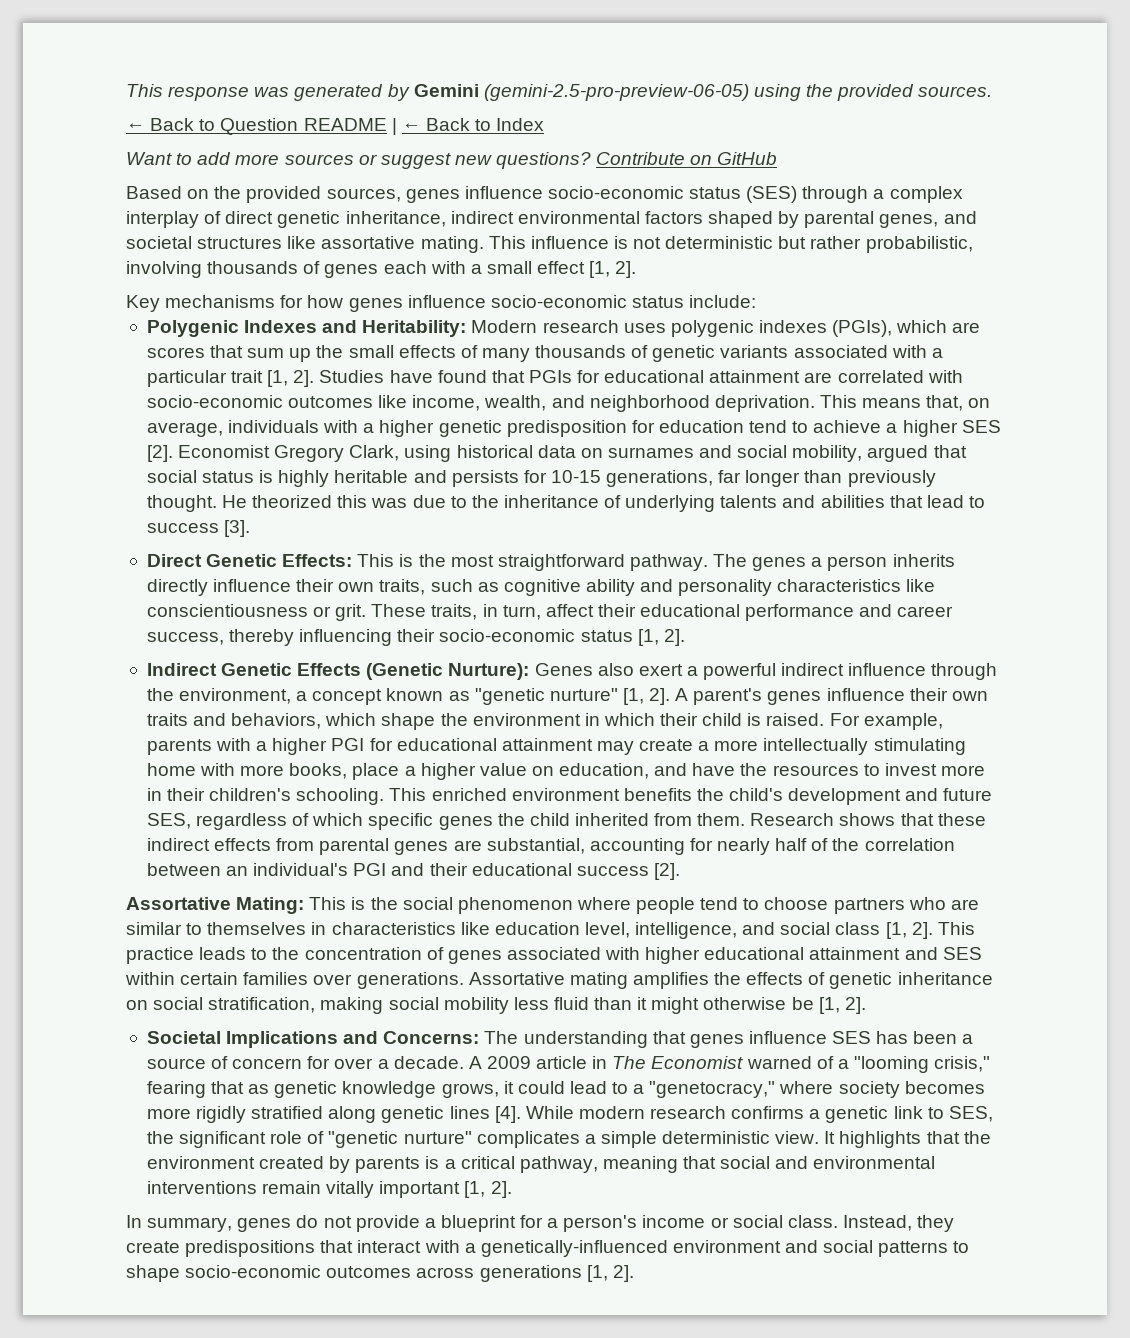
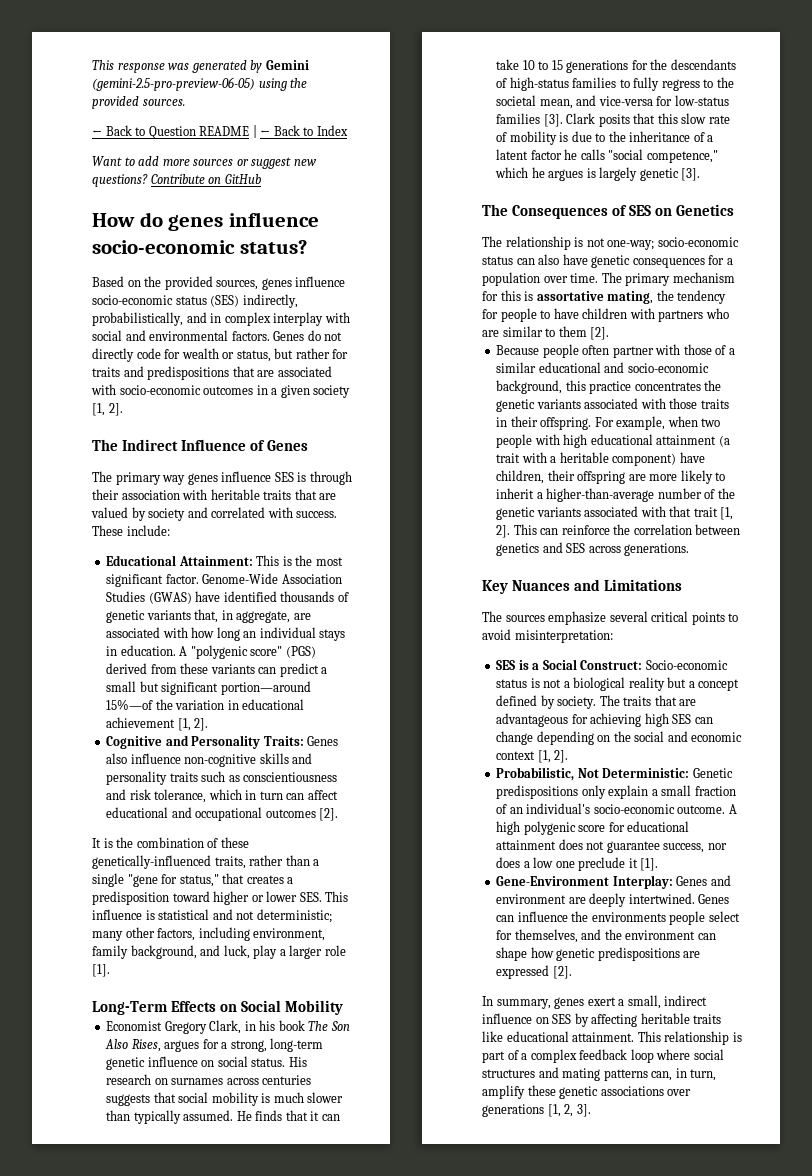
+ How do genes influence socio-economic status?
- Based on the provided sources, genes influence socio-economic status (SES) through a complex interplay of direct genetic inheritance, indirect environmental factors shaped by parental genes, and societal structures like assortative mating. This influence is not deterministic but rather probabilistic, involving thousands of genes each with a small effect [1, 2].
- Key mechanisms for how genes influence socio-economic status include:
- Polygenic Indexes and Heritability: Modern research uses polygenic indexes (PGIs), which are scores that sum up the small effects of many thousands of genetic variants associated with a particular trait [1, 2]. Studies have found that PGIs for educational attainment are correlated with socio-economic outcomes like income, wealth, and neighborhood deprivation. This means that, on average, individuals with a higher genetic predisposition for education tend to achieve a higher SES [2]. Economist Gregory Clark, using historical data on surnames and social mobility, argued that social status is highly heritable and persists for 10-15 generations, far longer than previously thought. He theorized this was due to the inheritance of underlying talents and abilities that lead to success [3].
- Direct Genetic Effects: This is the most straightforward pathway. The genes a person inherits directly influence their own traits, such as cognitive ability and personality characteristics like conscientiousness or grit. These traits, in turn, affect their educational performance and career success, thereby influencing their socio-economic status [1, 2].
- Indirect Genetic Effects (Genetic Nurture): Genes also exert a powerful indirect influence through the environment, a concept known as "genetic nurture" [1, 2]. A parent's genes influence their own traits and behaviors, which shape the environment in which their child is raised. For example, parents with a higher PGI for educational attainment may create a more intellectually stimulating home with more books, place a higher value on education, and have the resources to invest more in their children's schooling. This enriched environment benefits the child's development and future SES, regardless of which specific genes the child inherited from them. Research shows that these indirect effects from parental genes are substantial, accounting for nearly half of the correlation between an individual's PGI and their educational success [2].
- Assortative Mating: This is the social phenomenon where people tend to choose partners who are similar to themselves in characteristics like education level, intelligence, and social class [1, 2]. This practice leads to the concentration of genes associated with higher educational attainment and SES within certain families over generations. Assortative mating amplifies the effects of genetic inheritance on social stratification, making social mobility less fluid than it might otherwise be [1, 2].
- Societal Implications and Concerns: The understanding that genes influence SES has been a source of concern for over a decade. A 2009 article in The Economist warned of a "looming crisis," fearing that as genetic knowledge grows, it could lead to a "genetocracy," where society becomes more rigidly stratified along genetic lines [4]. While modern research confirms a genetic link to SES, the significant role of "genetic nurture" complicates a simple deterministic view. It highlights that the environment created by parents is a critical pathway, meaning that social and environmental interventions remain vitally important [1, 2].
- In summary, genes do not provide a blueprint for a person's income or social class. Instead, they create predispositions that interact with a genetically-influenced environment and social patterns to shape socio-economic outcomes across generations [1, 2].
+ Based on the provided sources, genes influence socio-economic status (SES) indirectly, probabilistically, and in complex interplay with social and environmental factors. Genes do not directly code for wealth or status, but rather for traits and predispositions that are associated with socio-economic outcomes in a given society [1, 2].
+ The Indirect Influence of Genes
+ The primary way genes influence SES is through their association with heritable traits that are valued by society and correlated with success. These include:
+ Educational Attainment: This is the most significant factor. Genome-Wide Association Studies (GWAS) have identified thousands of genetic variants that, in aggregate, are associated with how long an individual stays in education. A "polygenic score" (PGS) derived from these variants can predict a small but significant portion—around 15%—of the variation in educational achievement [1, 2].
+ Cognitive and Personality Traits: Genes also influence non-cognitive skills and personality traits such as conscientiousness and risk tolerance, which in turn can affect educational and occupational outcomes [2].
+ It is the combination of these genetically-influenced traits, rather than a single "gene for status," that creates a predisposition toward higher or lower SES. This influence is statistical and not deterministic; many other factors, including environment, family background, and luck, play a larger role [1].
+ Long-Term Effects on Social Mobility
+ Economist Gregory Clark, in his book The Son Also Rises, argues for a strong, long-term genetic influence on social status. His research on surnames across centuries suggests that social mobility is much slower than typically assumed. He finds that it can take 10 to 15 generations for the descendants of high-status families to fully regress to the societal mean, and vice-versa for low-status families [3]. Clark posits that this slow rate of mobility is due to the inheritance of a latent factor he calls "social competence," which he argues is largely genetic [3].
+ The Consequences of SES on Genetics
+ The relationship is not one-way; socio-economic status can also have genetic consequences for a population over time. The primary mechanism for this is assortative mating, the tendency for people to have children with partners who are similar to them [2].
+ Because people often partner with those of a similar educational and socio-economic background, this practice concentrates the genetic variants associated with those traits in their offspring. For example, when two people with high educational attainment (a trait with a heritable component) have children, their offspring are more likely to inherit a higher-than-average number of the genetic variants associated with that trait [1, 2]. This can reinforce the correlation between genetics and SES across generations.
+ Key Nuances and Limitations
+ The sources emphasize several critical points to avoid misinterpretation:
+ SES is a Social Construct: Socio-economic status is not a biological reality but a concept defined by society. The traits that are advantageous for achieving high SES can change depending on the social and economic context [1, 2].
+ Probabilistic, Not Deterministic: Genetic predispositions only explain a small fraction of an individual's socio-economic outcome. A high polygenic score for educational attainment does not guarantee success, nor does a low one preclude it [1].
+ Gene-Environment Interplay: Genes and environment are deeply intertwined. Genes can influence the environments people select for themselves, and the environment can shape how genetic predispositions are expressed [2].
+ In summary, genes exert a small, indirect influence on SES by affecting heritable traits like educational attainment. This relationship is part of a complex feedback loop where social structures and mating patterns can, in turn, amplify these genetic associations over generations [1, 2, 3].

